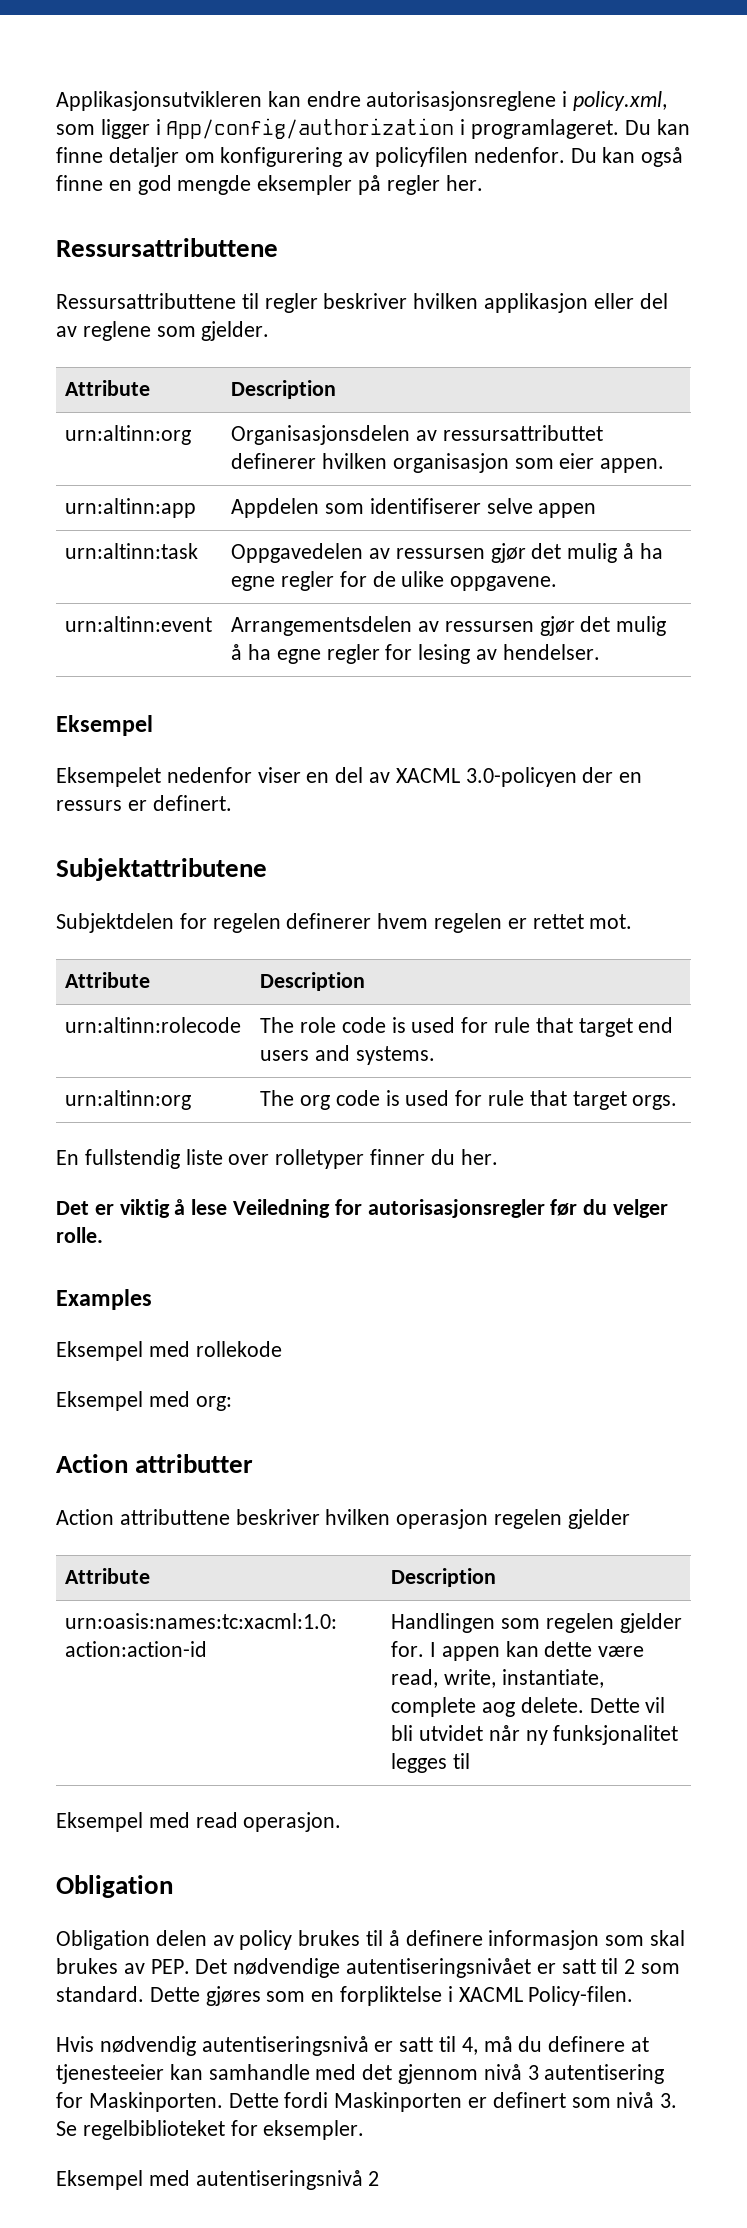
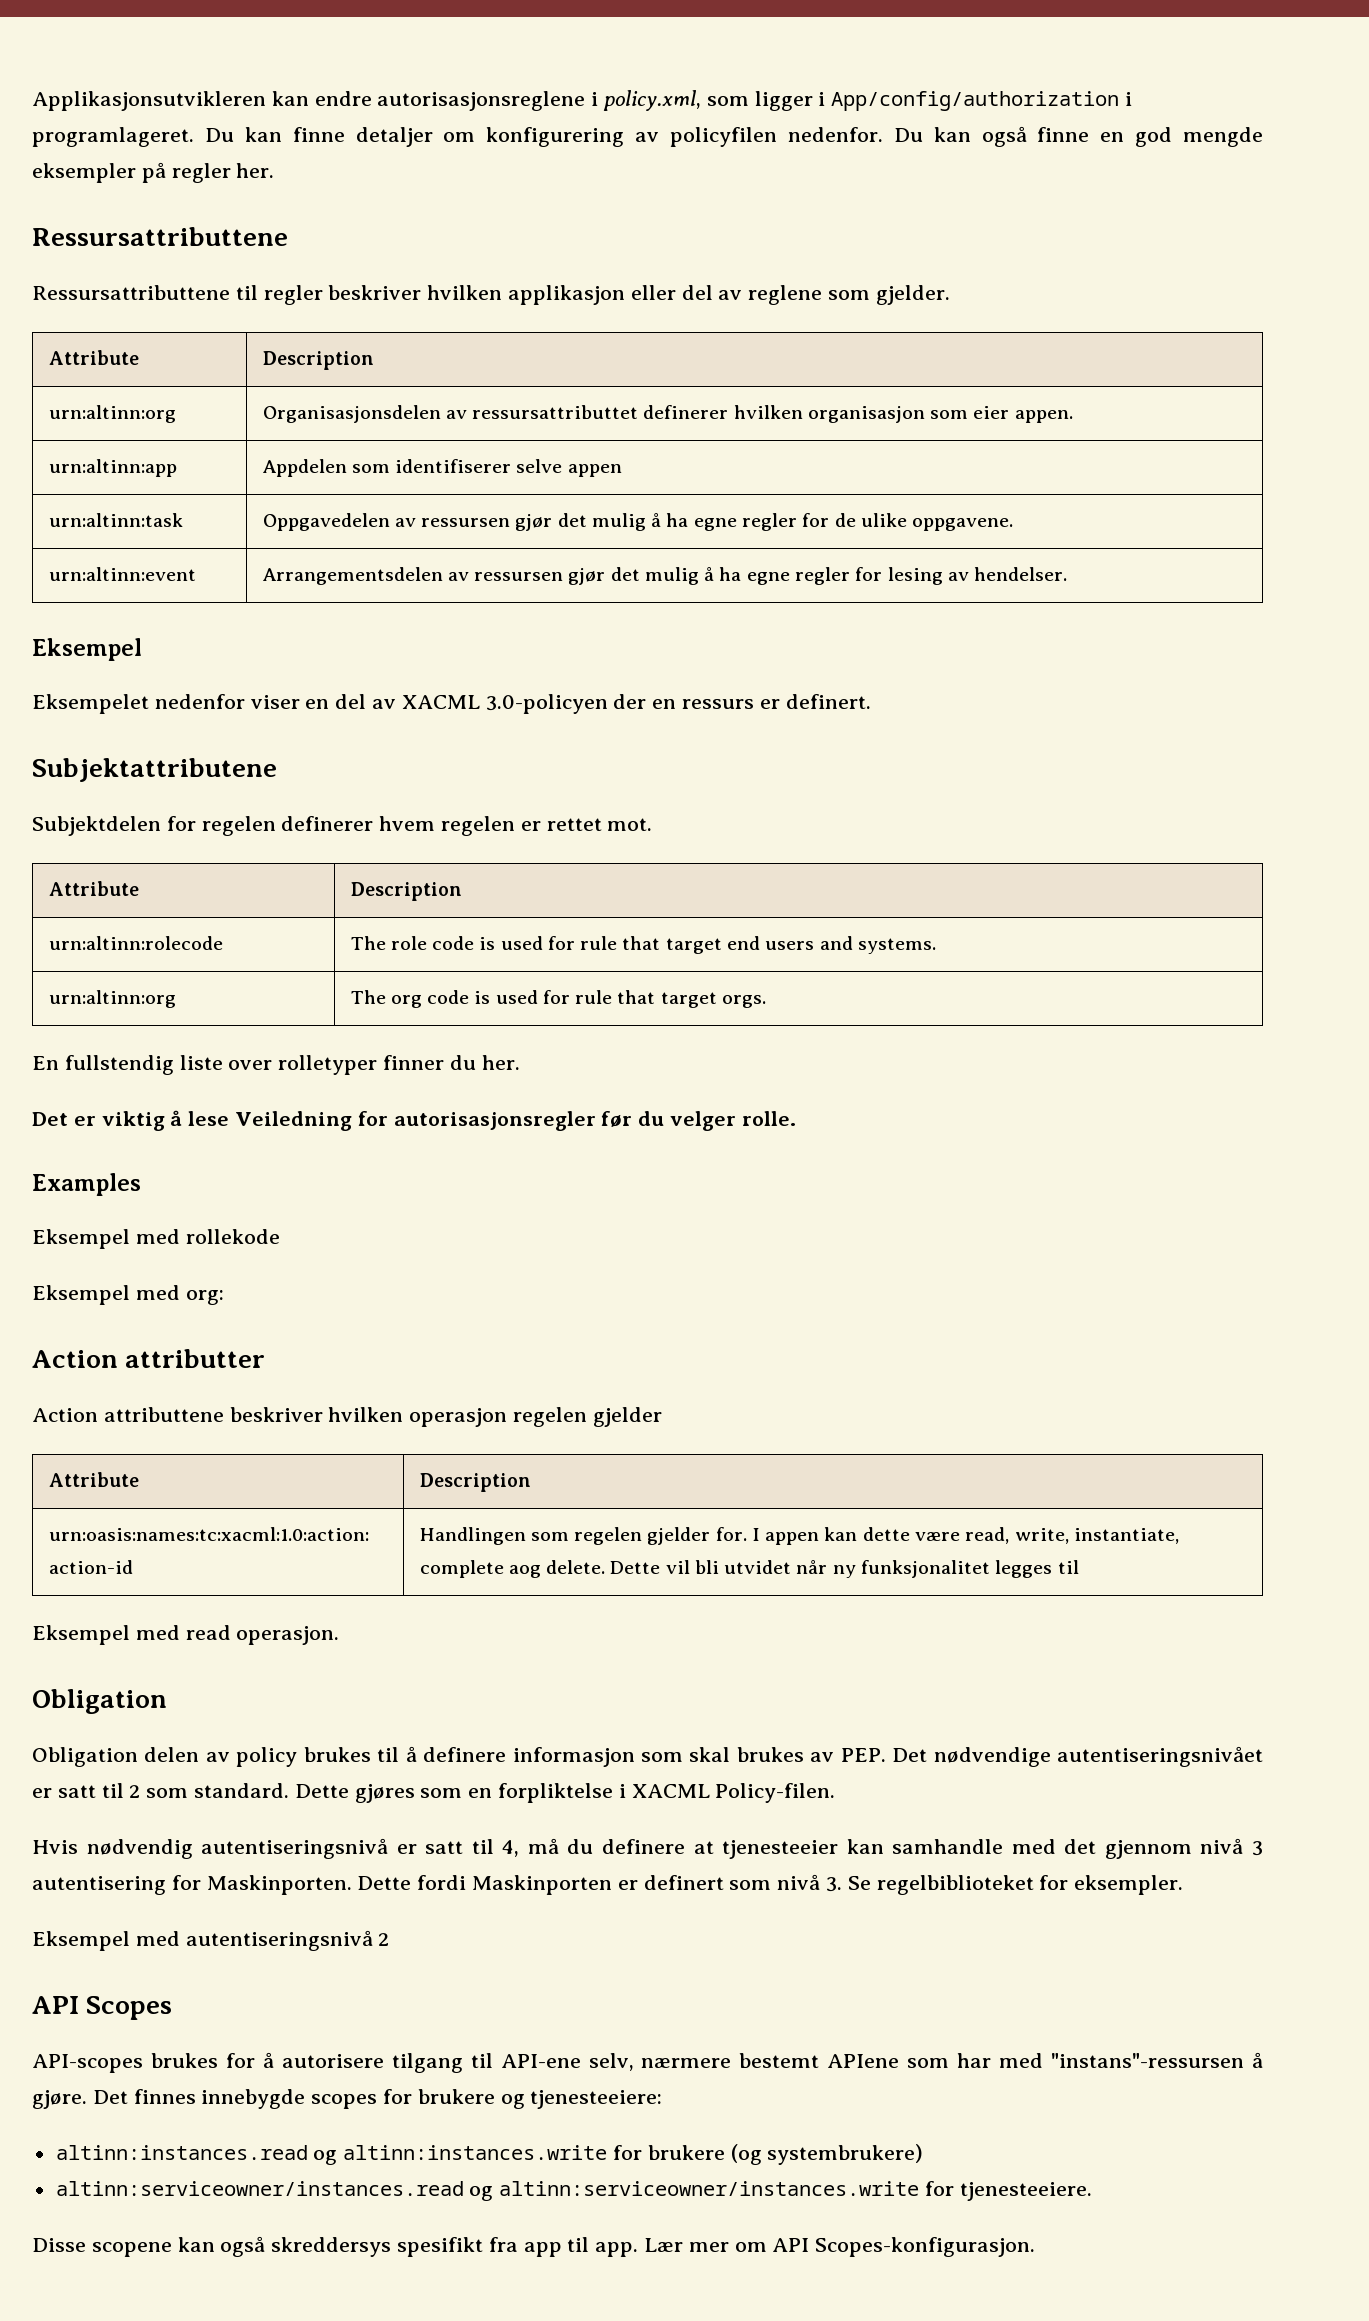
+ API Scopes
+ API-scopes brukes for å autorisere tilgang til API-ene selv, nærmere bestemt APIene som har med "instans"-ressursen å gjøre. Det finnes innebygde scopes for brukere og tjenesteeiere:
+ altinn:instances.read og altinn:instances.write for brukere (og systembrukere)
+ altinn:serviceowner/instances.read og altinn:serviceowner/instances.write for tjenesteeiere.
+ Disse scopene kan også skreddersys spesifikt fra app til app. Lær mer om API Scopes-konfigurasjon.

